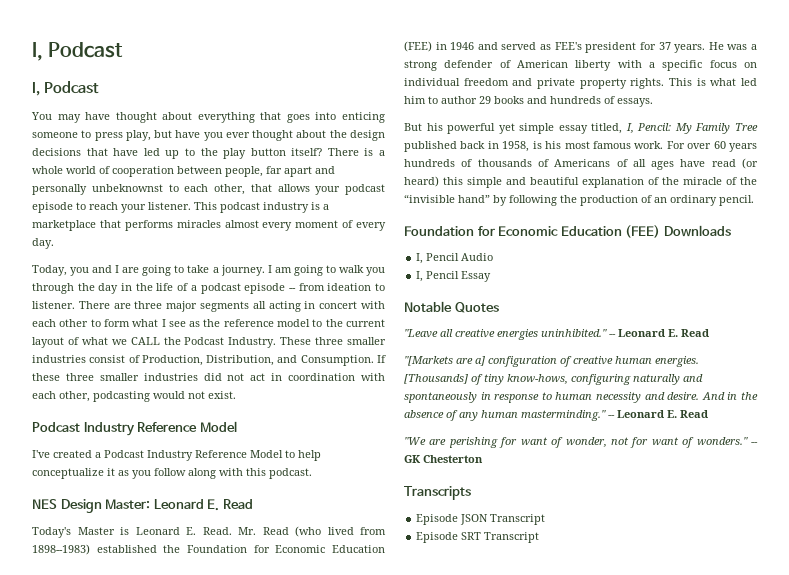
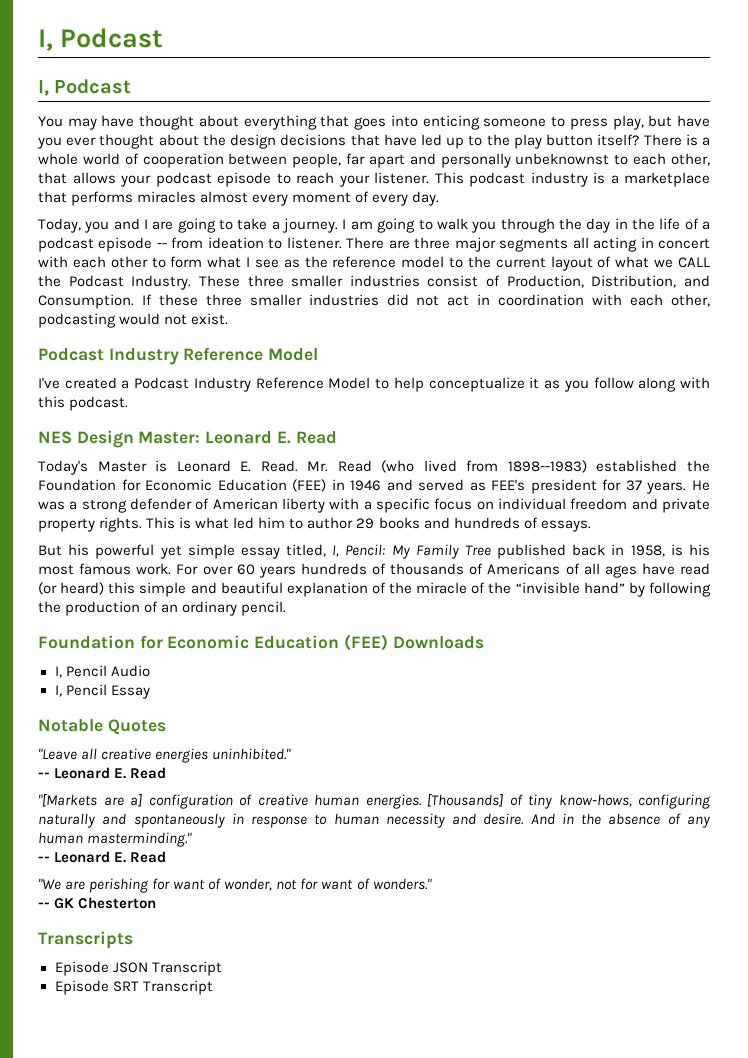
- "Leave all creative energies uninhibited." -- Leonard E. Read
+ "Leave all creative energies uninhibited."
+ -- Leonard E. Read
- And in the absence of any human masterminding." -- Leonard E. Read
+ And in the absence of any human masterminding."
+ -- Leonard E. Read
- "We are perishing for want of wonder, not for want of wonders." -- GK Chesterton
+ "We are perishing for want of wonder, not for want of wonders."
+ -- GK Chesterton

